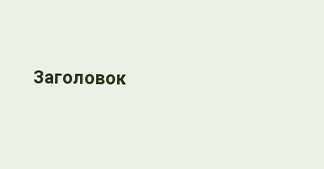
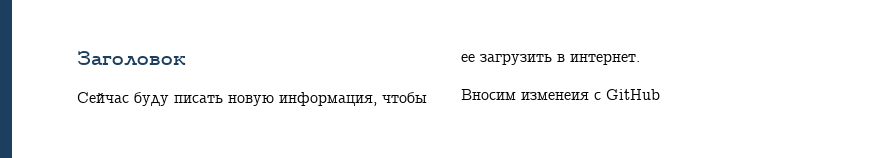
+ Сейчас буду писать новую информация, чтобы ее загрузить в интернет.
+ Вносим изменеия с GitHub

